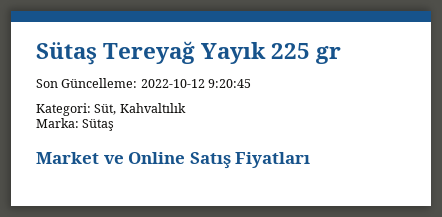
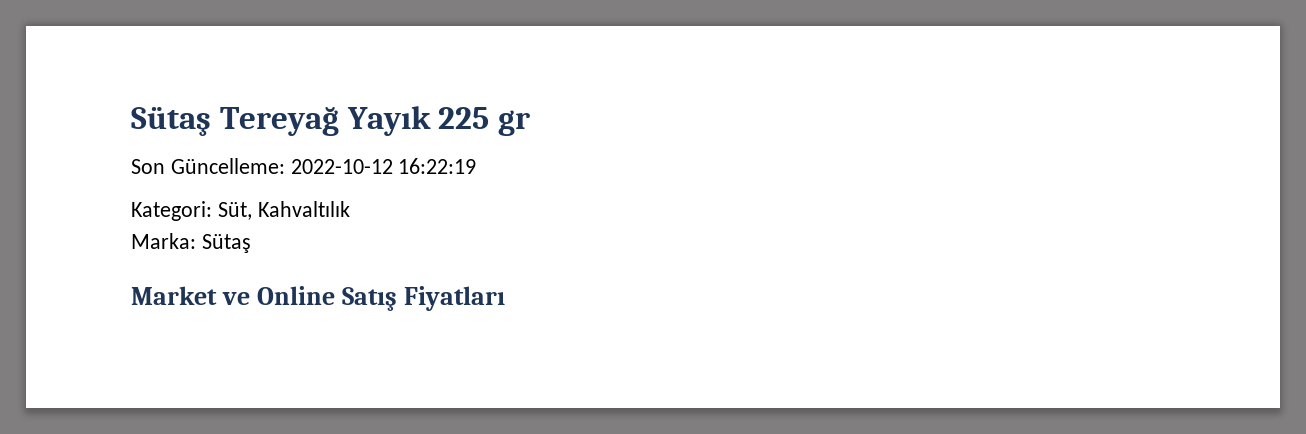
- Son Güncelleme: 2022-10-12 9:20:45
+ Son Güncelleme: 2022-10-12 16:22:19

